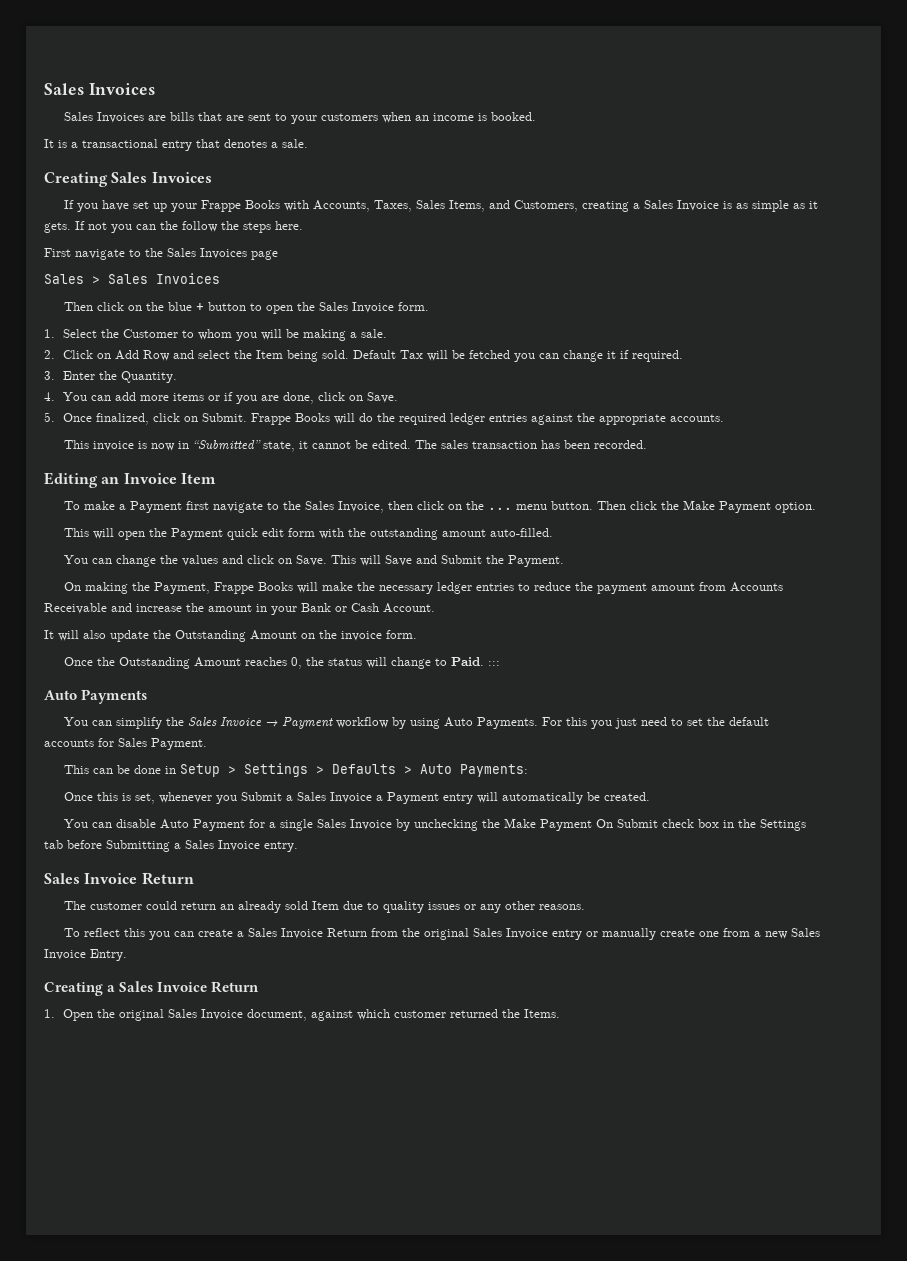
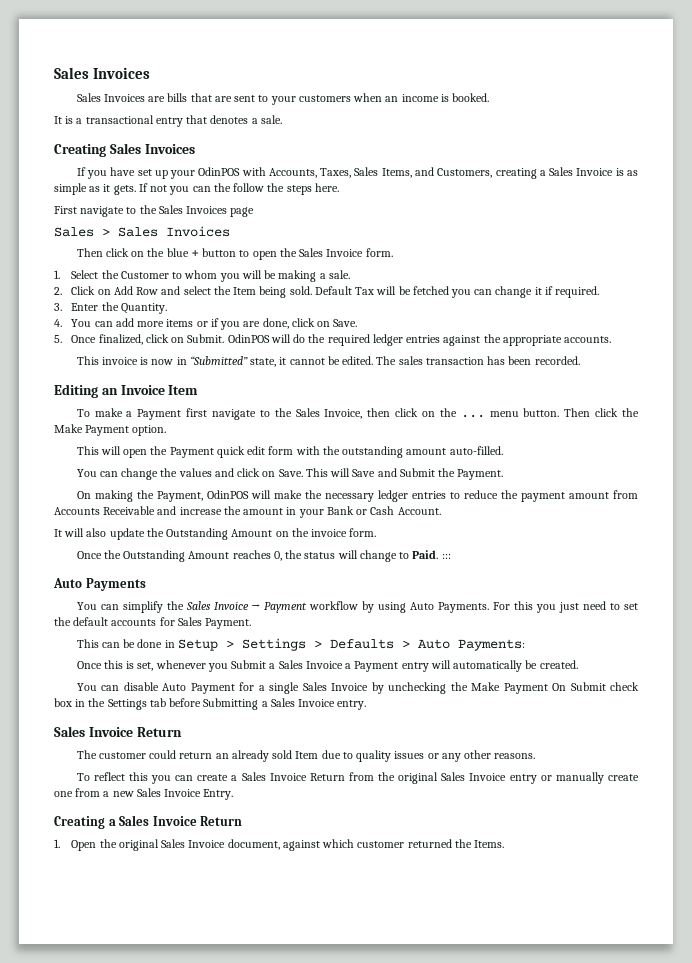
- If you have set up your Frappe Books with Accounts, Taxes, Sales Items, and Customers, creating a Sales Invoice is as simple as it gets.
+ If you have set up your OdinPOS with Accounts, Taxes, Sales Items, and Customers, creating a Sales Invoice is as simple as it gets.
- Frappe Books will do the required ledger entries against the appropriate accounts.
+ OdinPOS will do the required ledger entries against the appropriate accounts.
- On making the Payment, Frappe Books will make the necessary ledger entries to reduce the payment amount from Accounts Receivable and increase the amount in your Bank or Cash Account.
+ On making the Payment, OdinPOS will make the necessary ledger entries to reduce the payment amount from Accounts Receivable and increase the amount in your Bank or Cash Account.

